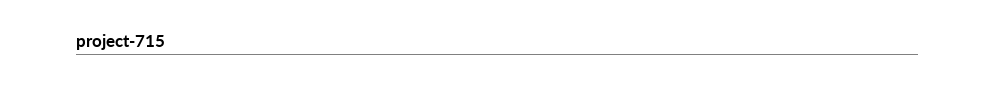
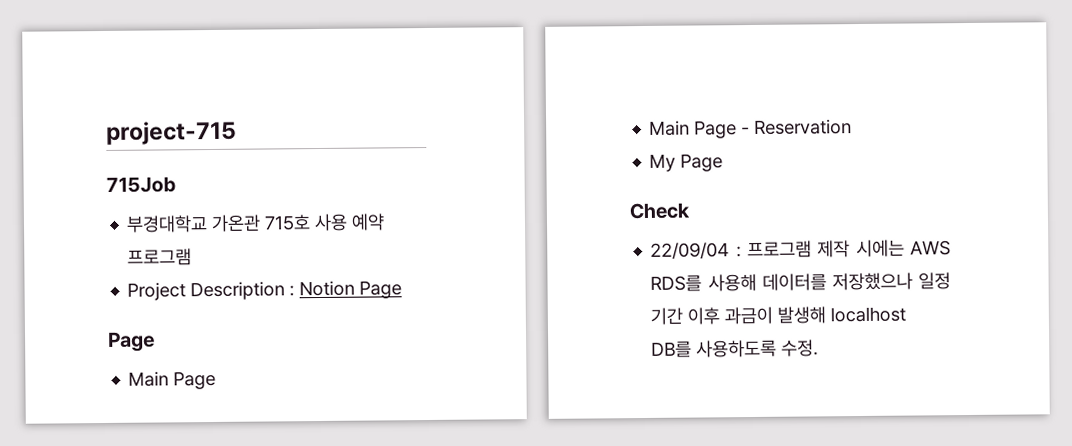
+ 715Job
+ 부경대학교 가온관 715호 사용 예약 프로그램
+ Project Description : Notion Page
+ Page
+ Main Page
+ Main Page - Reservation
+ My Page
+ Check
+ 22/09/04 : 프로그램 제작 시에는 AWS RDS를 사용해 데이터를 저장했으나 일정 기간 이후 과금이 발생해 localhost DB를 사용하도록 수정.

